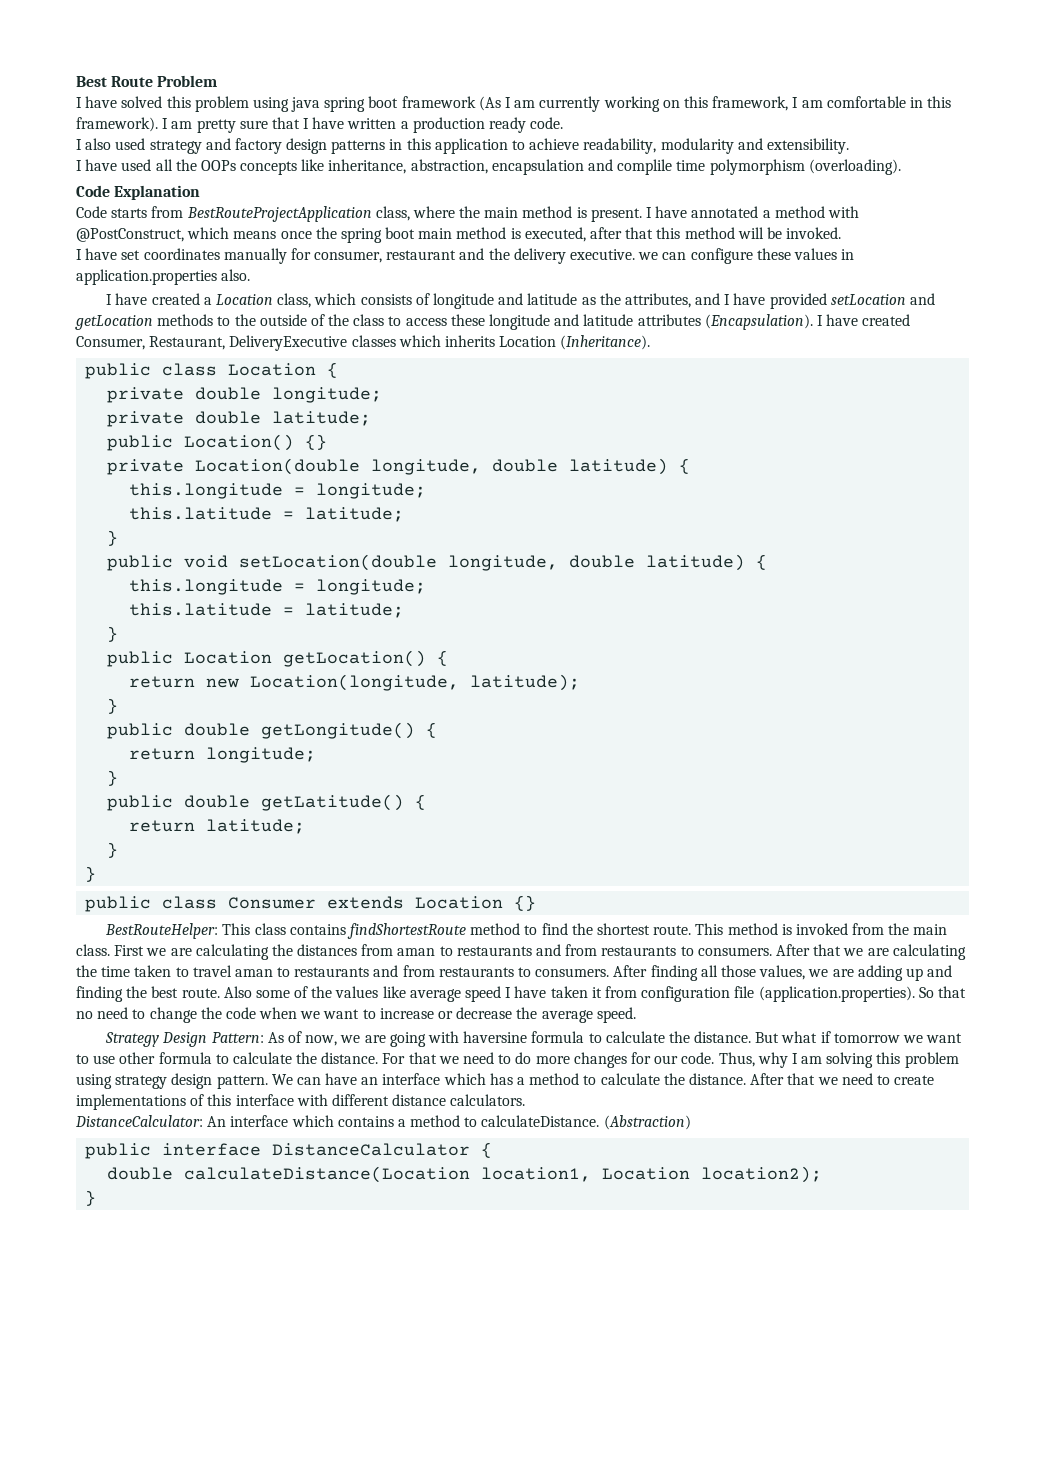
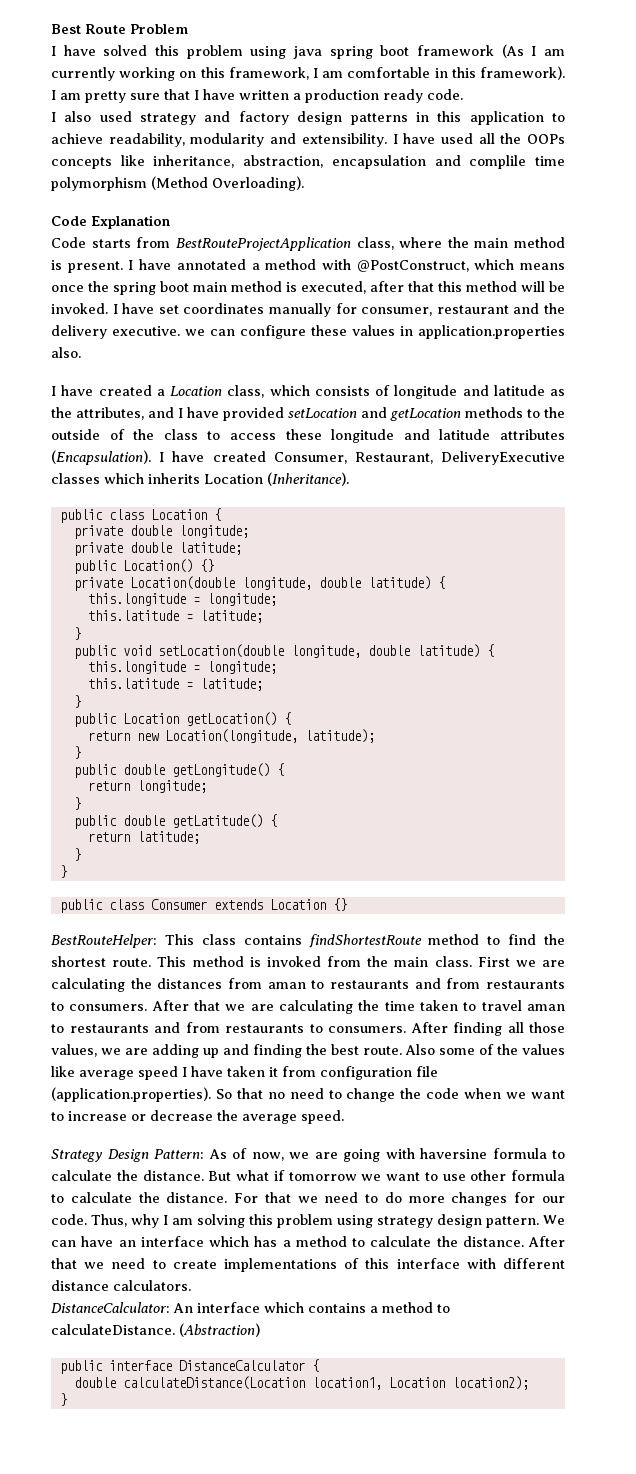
- I also used strategy and factory design patterns in this application to achieve readability, modularity and extensibility.
- I have used all the OOPs concepts like inheritance, abstraction, encapsulation and complile time polymorphism (overloading).
+ I also used strategy and factory design patterns in this application to achieve readability, modularity and extensibility. I have used all the OOPs concepts like inheritance, abstraction, encapsulation and complile time polymorphism (Method Overloading).
- I have annotated a method with @PostConstruct, which means once the spring boot main method is executed, after that this method will be invoked.
- I have set coordinates manually for consumer, restaurant and the delivery executive. we can configure these values in application.properties also.
+ I have annotated a method with @PostConstruct, which means once the spring boot main method is executed, after that this method will be invoked. I have set coordinates manually for consumer, restaurant and the delivery executive. we can configure these values in application.properties also.

